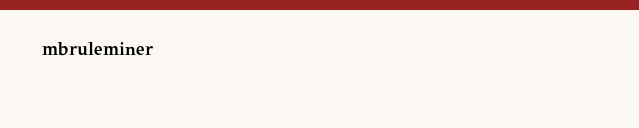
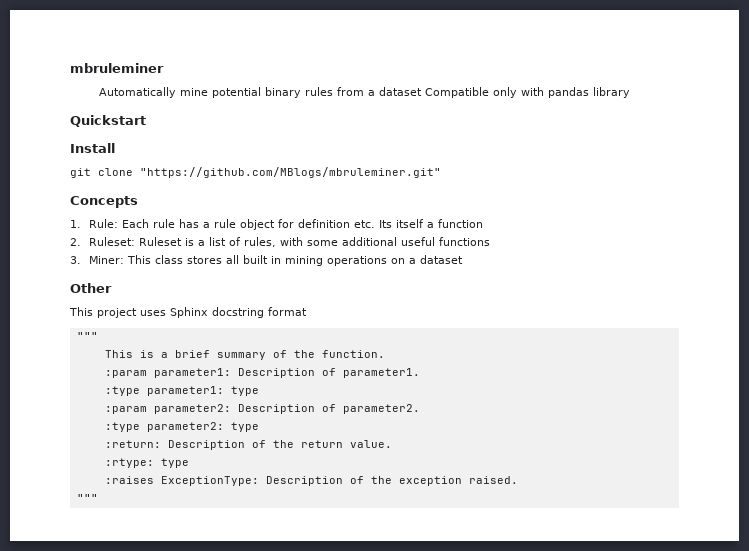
+ Automatically mine potential binary rules from a dataset Compatible only with pandas library
+ Quickstart
+ Install
+ git clone "https://github.com/MBlogs/mbruleminer.git"
+ Concepts
+ 1. Rule: Each rule has a rule object for definition etc. Its itself a function
+ 2. Ruleset: Ruleset is a list of rules, with some additional useful functions
+ 3. Miner: This class stores all built in mining operations on a dataset
+ Other
+ This project uses Sphinx docstring format
+ """
+ This is a brief summary of the function.
+ :param parameter1: Description of parameter1.
+ :type parameter1: type
+ :param parameter2: Description of parameter2.
+ :type parameter2: type
+ :return: Description of the return value.
+ :rtype: type
+ :raises ExceptionType: Description of the exception raised.
+ """

